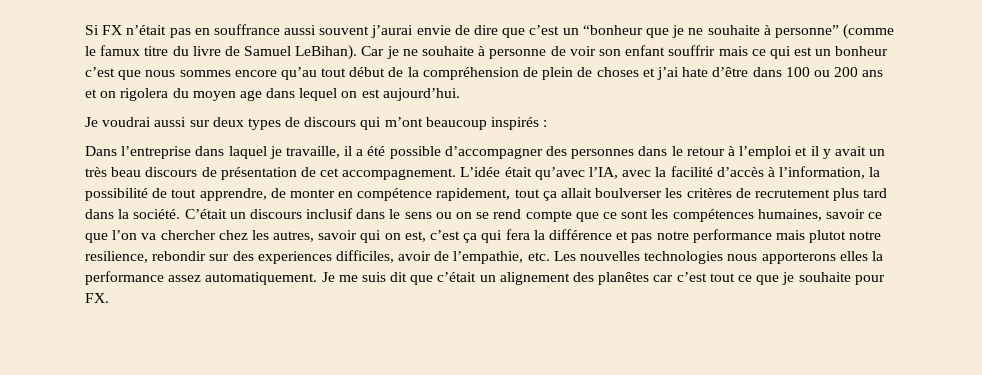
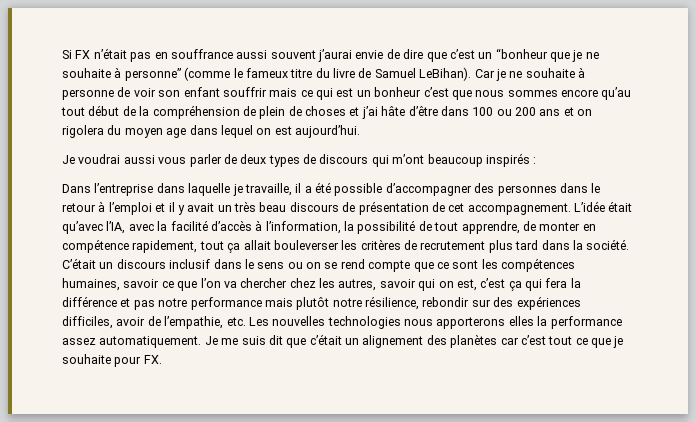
- Si FX n’était pas en souffrance aussi souvent j’aurai envie de dire que c’est un “bonheur que je ne souhaite à personne” (comme le famux titre du livre de Samuel LeBihan).
+ Si FX n’était pas en souffrance aussi souvent j’aurai envie de dire que c’est un “bonheur que je ne souhaite à personne” (comme le fameux titre du livre de Samuel LeBihan).
- Car je ne souhaite à personne de voir son enfant souffrir mais ce qui est un bonheur c’est que nous sommes encore qu’au tout début de la compréhension de plein de choses et j’ai hate d’être dans 100 ou 200 ans et on rigolera du moyen age dans lequel on est aujourd’hui.
+ Car je ne souhaite à personne de voir son enfant souffrir mais ce qui est un bonheur c’est que nous sommes encore qu’au tout début de la compréhension de plein de choses et j’ai hâte d’être dans 100 ou 200 ans et on rigolera du moyen age dans lequel on est aujourd’hui.
- Je voudrai aussi sur deux types de discours qui m’ont beaucoup inspirés :
+ Je voudrai aussi vous parler de deux types de discours qui m’ont beaucoup inspirés :
- Dans l’entreprise dans laquel je travaille, il a été possible d’accompagner des personnes dans le retour à l’emploi et il y avait un très beau discours de présentation de cet accompagnement.
+ Dans l’entreprise dans laquelle je travaille, il a été possible d’accompagner des personnes dans le retour à l’emploi et il y avait un très beau discours de présentation de cet accompagnement.
- L’idée était qu’avec l’IA, avec la facilité d’accès à l’information, la possibilité de tout apprendre, de monter en compétence rapidement, tout ça allait boulverser les critères de recrutement plus tard dans la société.
+ L’idée était qu’avec l’IA, avec la facilité d’accès à l’information, la possibilité de tout apprendre, de monter en compétence rapidement, tout ça allait bouleverser les critères de recrutement plus tard dans la société.
- C’était un discours inclusif dans le sens ou on se rend compte que ce sont les compétences humaines, savoir ce que l’on va chercher chez les autres, savoir qui on est, c’est ça qui fera la différence et pas notre performance mais plutot notre resilience, rebondir sur des experiences difficiles, avoir de l’empathie, etc. Les nouvelles technologies nous apporterons elles la performance assez automatiquement.
+ C’était un discours inclusif dans le sens ou on se rend compte que ce sont les compétences humaines, savoir ce que l’on va chercher chez les autres, savoir qui on est, c’est ça qui fera la différence et pas notre performance mais plutôt notre résilience, rebondir sur des expériences difficiles, avoir de l’empathie, etc. Les nouvelles technologies nous apporterons elles la performance assez automatiquement.
- Je me suis dit que c’était un alignement des planêtes car c’est tout ce que je souhaite pour FX.
+ Je me suis dit que c’était un alignement des planètes car c’est tout ce que je souhaite pour FX.

